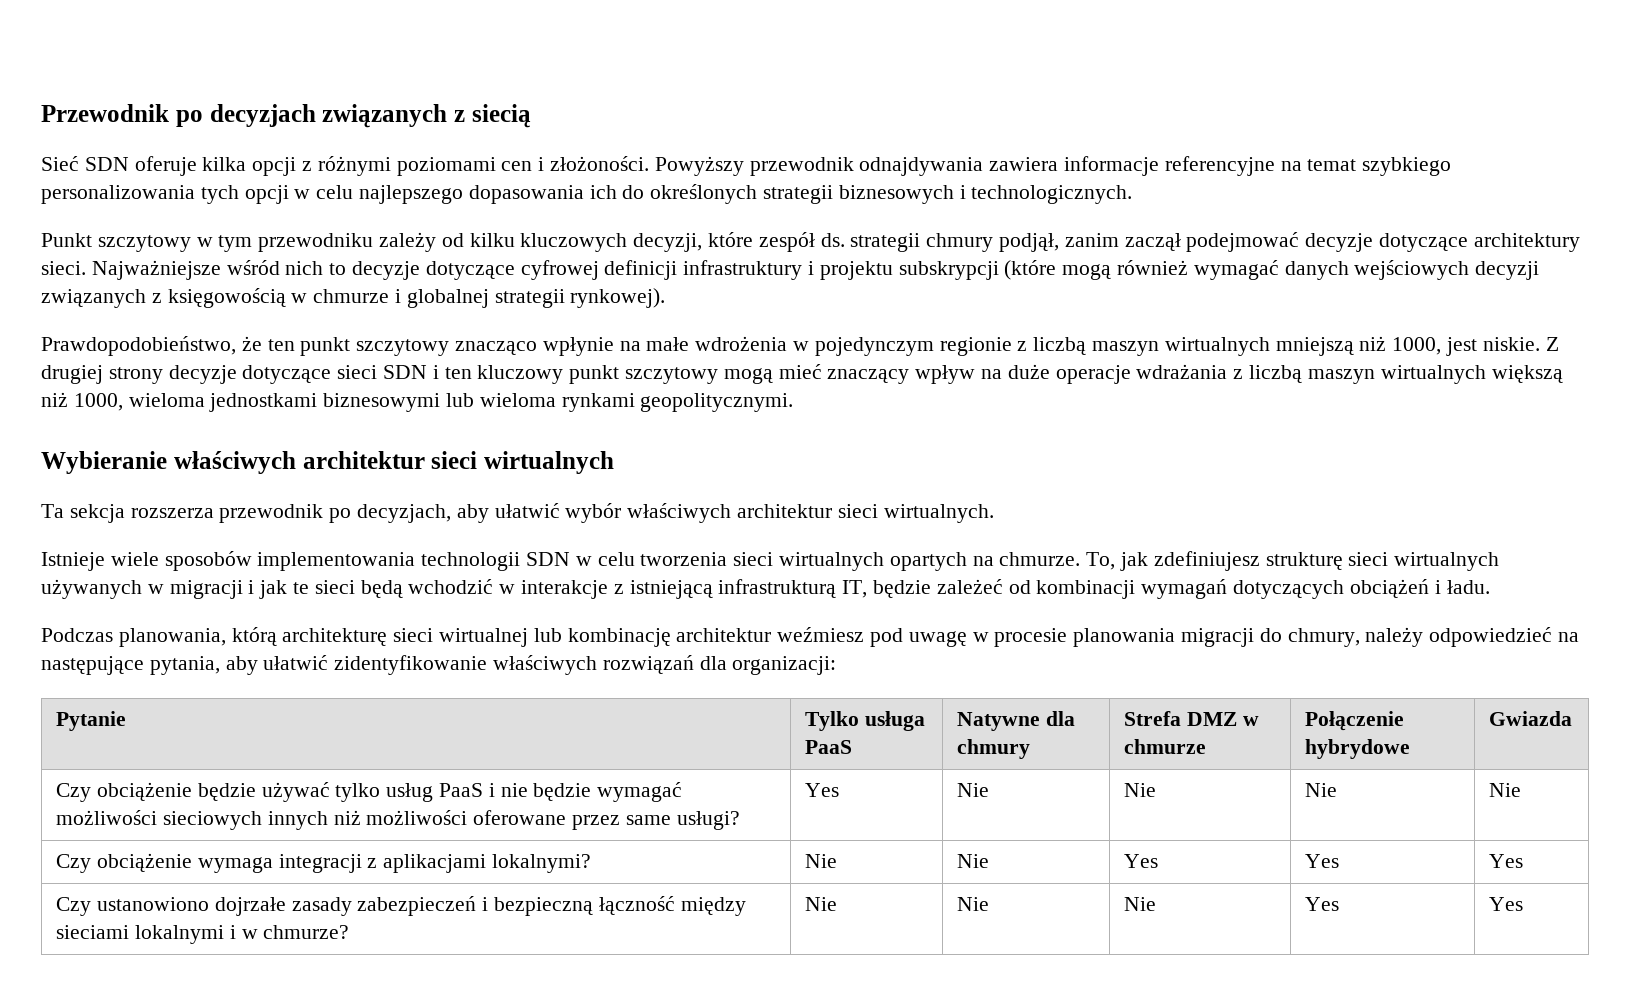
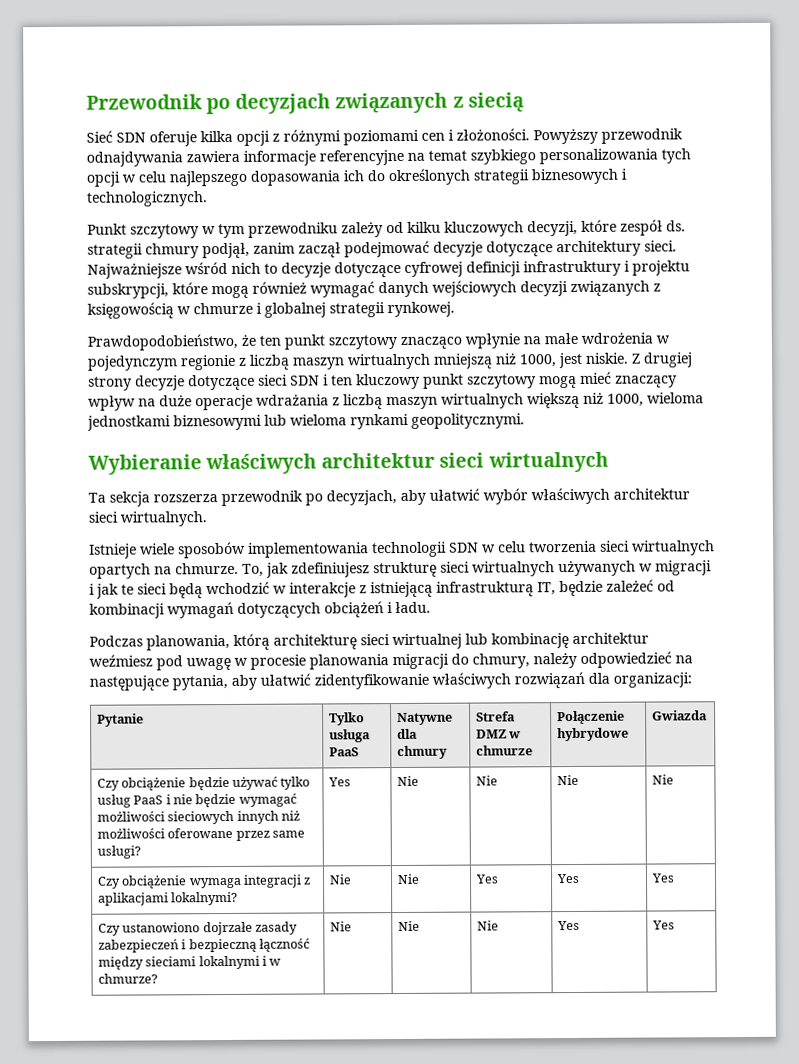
- Najważniejsze wśród nich to decyzje dotyczące cyfrowej definicji infrastruktury i projektu subskrypcji (które mogą również wymagać danych wejściowych decyzji związanych z księgowością w chmurze i globalnej strategii rynkowej).
+ Najważniejsze wśród nich to decyzje dotyczące cyfrowej definicji infrastruktury i projektu subskrypcji, które mogą również wymagać danych wejściowych decyzji związanych z księgowością w chmurze i globalnej strategii rynkowej.

